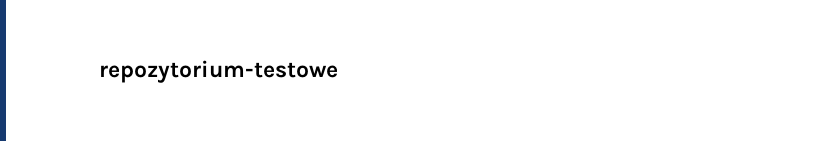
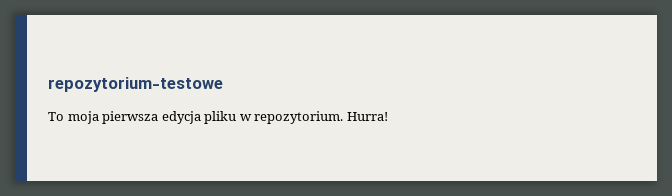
+ To moja pierwsza edycja pliku w repozytorium. Hurra!

